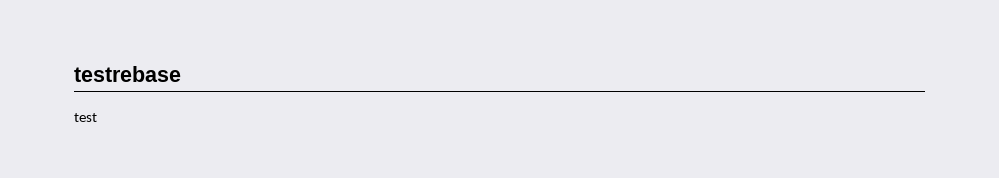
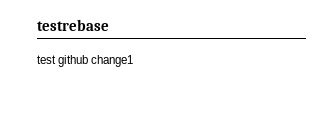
- test
+ test github change1

